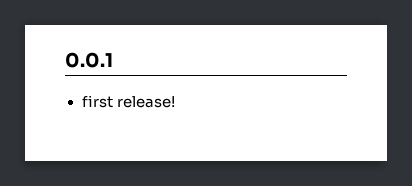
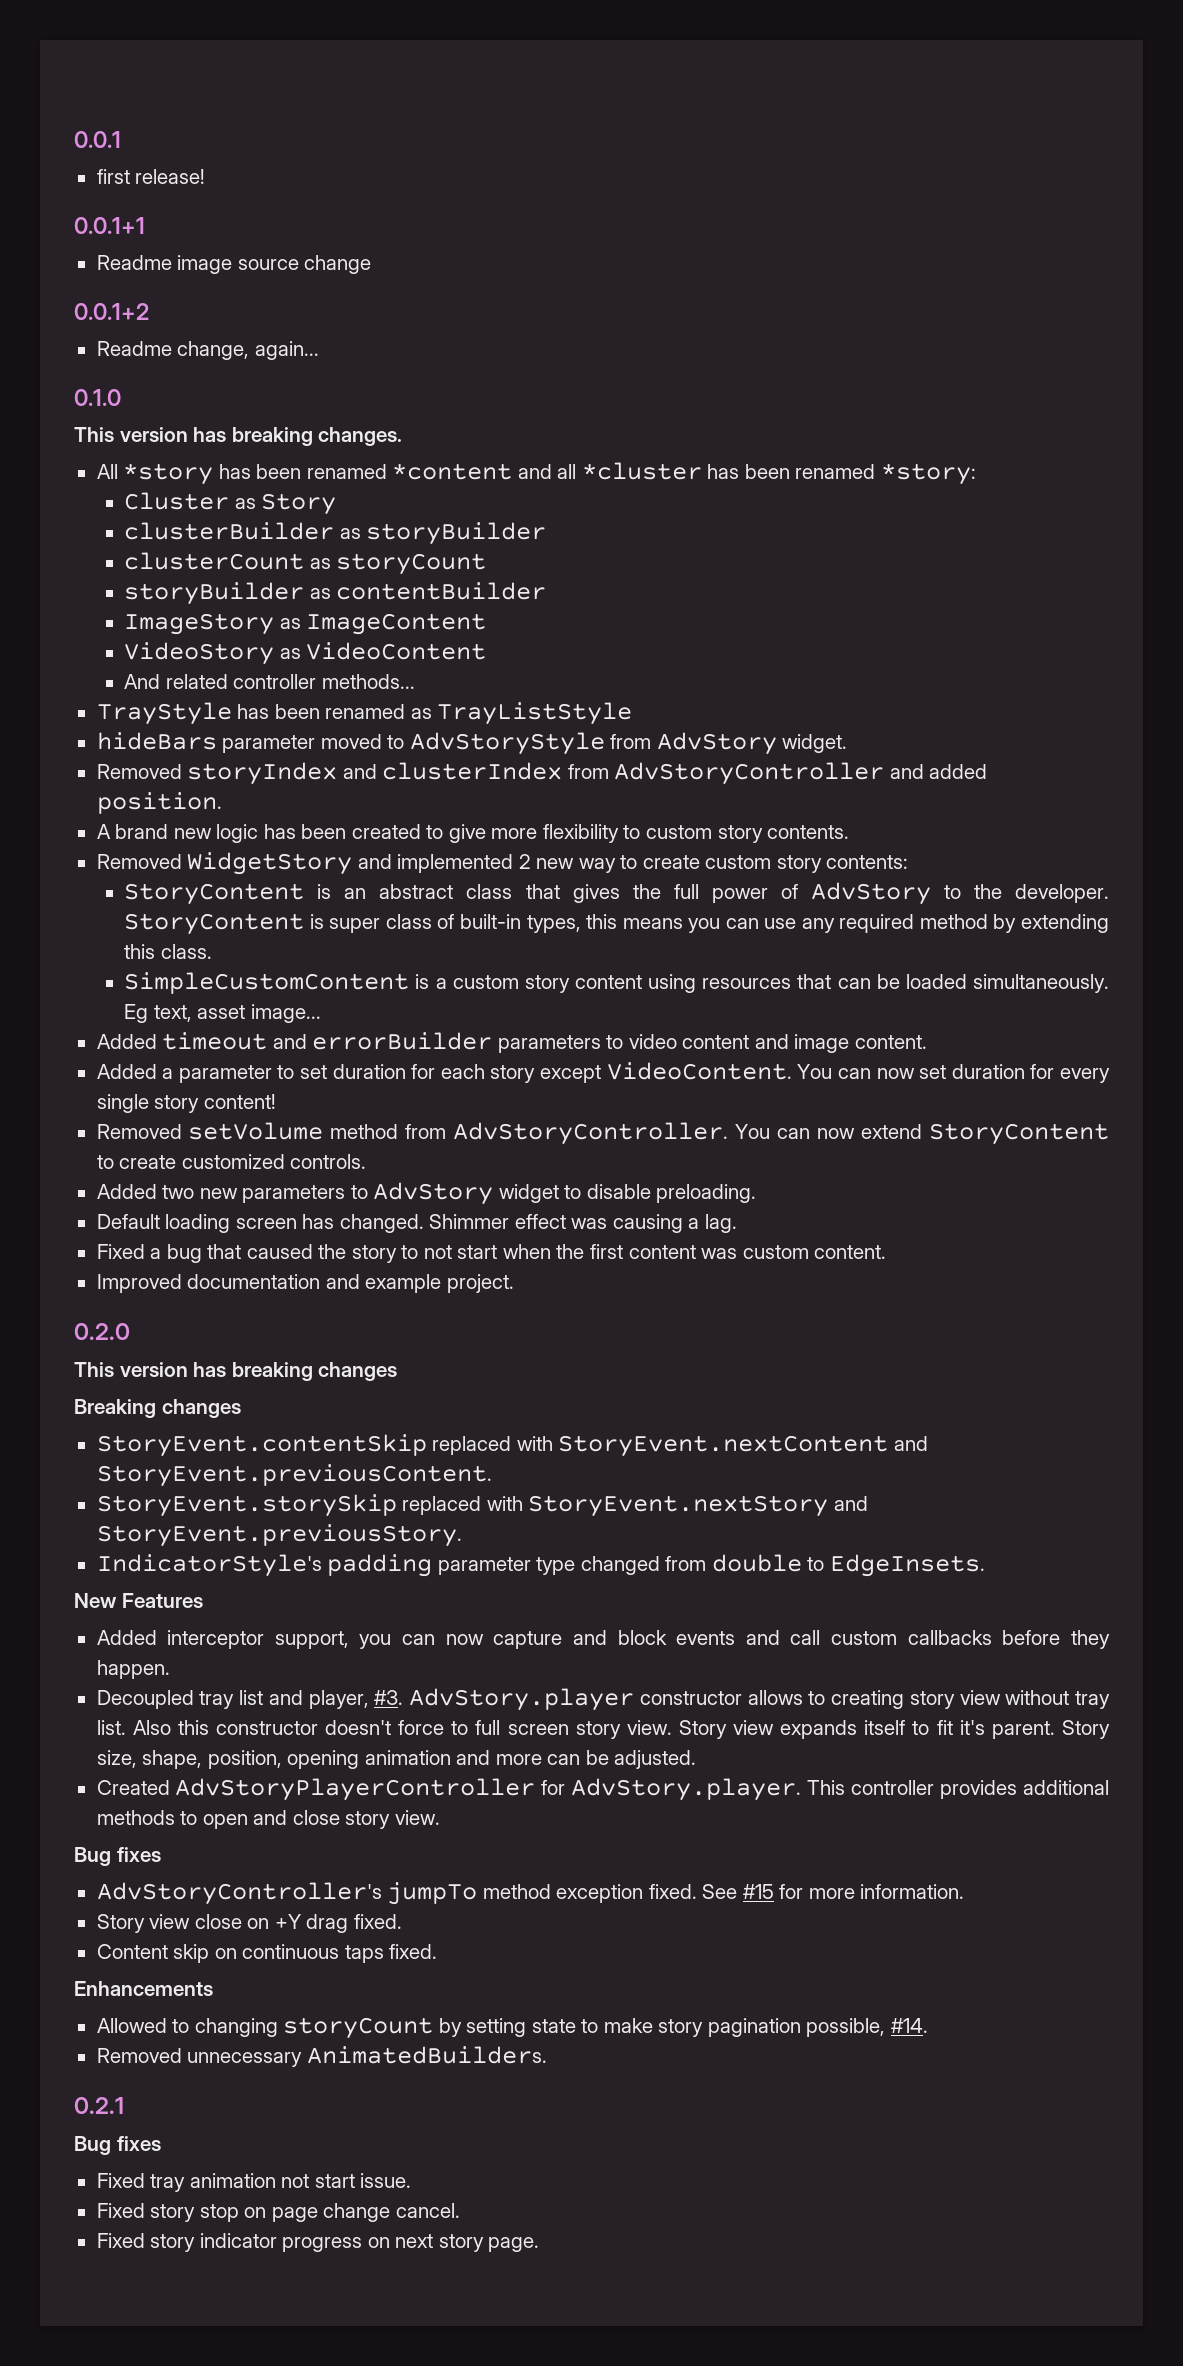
+ 0.0.1+1
+ Readme image source change
+ 0.0.1+2
+ Readme change, again...
+ 0.1.0
+ This version has breaking changes.
+ All *story has been renamed *content and all *cluster has been renamed *story:
+ Cluster as Story
+ clusterBuilder as storyBuilder
+ clusterCount as storyCount
+ storyBuilder as contentBuilder
+ ImageStory as ImageContent
+ VideoStory as VideoContent
+ And related controller methods...
+ TrayStyle has been renamed as TrayListStyle
+ hideBars parameter moved to AdvStoryStyle from AdvStory widget.
+ Removed storyIndex and clusterIndex from AdvStoryController and added position.
+ A brand new logic has been created to give more flexibility to custom story contents.
+ Removed WidgetStory and implemented 2 new way to create custom story contents:
+ StoryContent is an abstract class that gives the full power of AdvStory to the developer. StoryContent is super class of built-in types, this means you can use any required method by extending this class.
+ SimpleCustomContent is a custom story content using resources that can be loaded simultaneously. Eg text, asset image...
+ Added timeout and errorBuilder parameters to video content and image content.
+ Added a parameter to set duration for each story except VideoContent. You can now set duration for every single story content!
+ Removed setVolume method from AdvStoryController. You can now extend StoryContent to create customized controls.
+ Added two new parameters to AdvStory widget to disable preloading.
+ Default loading screen has changed. Shimmer effect was causing a lag.
+ Fixed a bug that caused the story to not start when the first content was custom content.
+ Improved documentation and example project.
+ 0.2.0
+ This version has breaking changes
+ Breaking changes
+ StoryEvent.contentSkip replaced with StoryEvent.nextContent and StoryEvent.previousContent.
+ StoryEvent.storySkip replaced with StoryEvent.nextStory and StoryEvent.previousStory.
+ IndicatorStyle's padding parameter type changed from double to EdgeInsets.
+ New Features
+ Added interceptor support, you can now capture and block events and call custom callbacks before they happen.
+ Decoupled tray list and player, #3. AdvStory.player constructor allows to creating story view without tray list. Also this constructor doesn't force to full screen story view. Story view expands itself to fit it's parent. Story size, shape, position, opening animation and more can be adjusted.
+ Created AdvStoryPlayerController for AdvStory.player. This controller provides additional methods to open and close story view.
+ Bug fixes
+ AdvStoryController's jumpTo method exception fixed. See #15 for more information.
+ Story view close on +Y drag fixed.
+ Content skip on continuous taps fixed.
+ Enhancements
+ Allowed to changing storyCount by setting state to make story pagination possible, #14.
+ Removed unnecessary AnimatedBuilders.
+ 0.2.1
+ Bug fixes
+ Fixed tray animation not start issue.
+ Fixed story stop on page change cancel.
+ Fixed story indicator progress on next story page.

